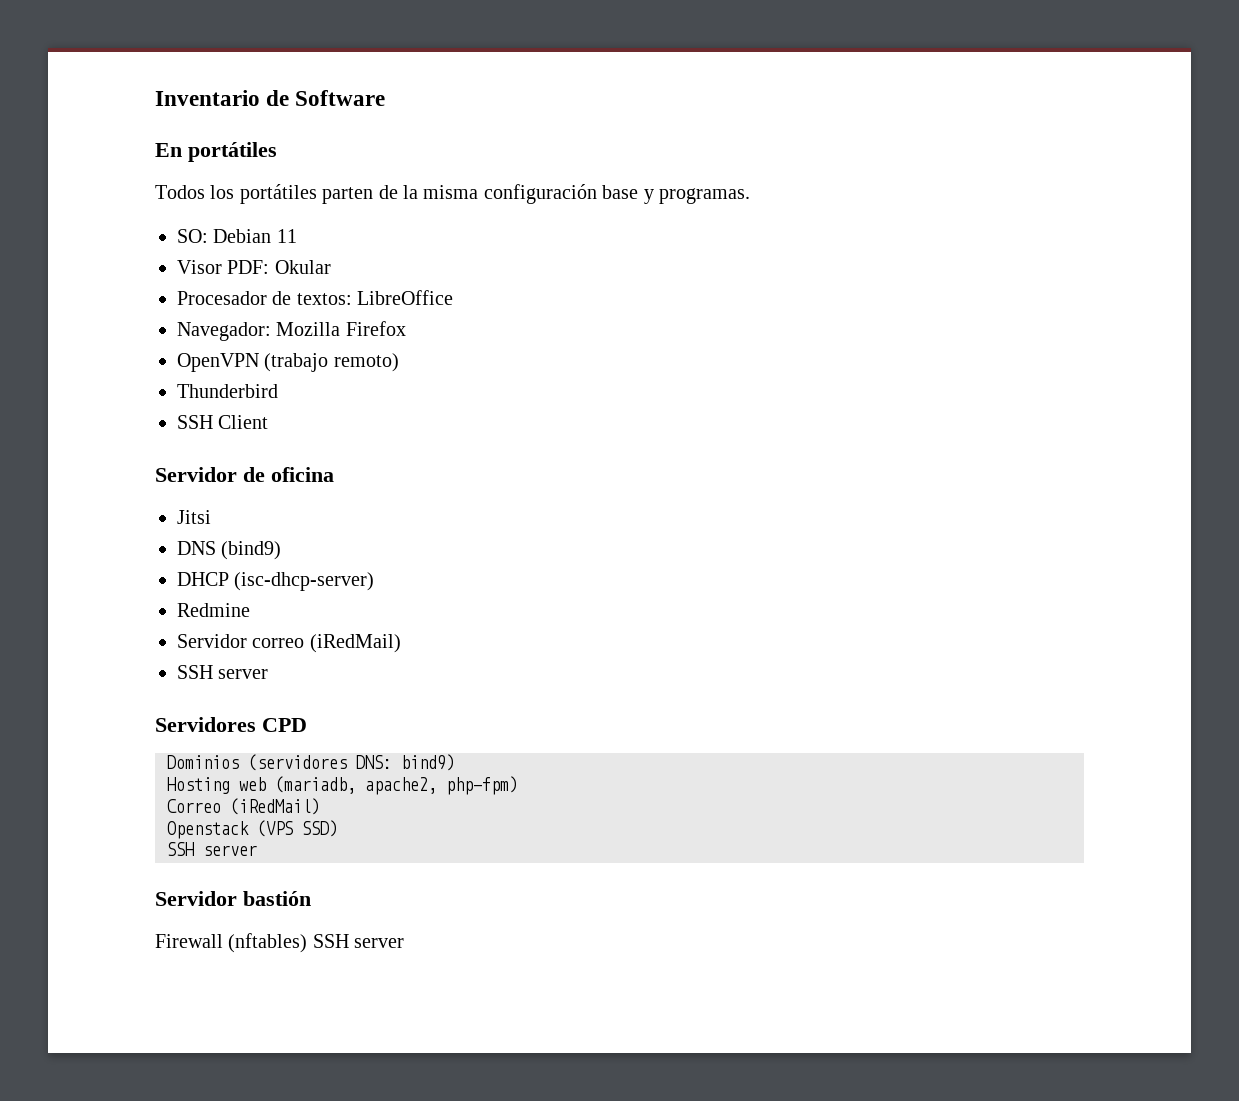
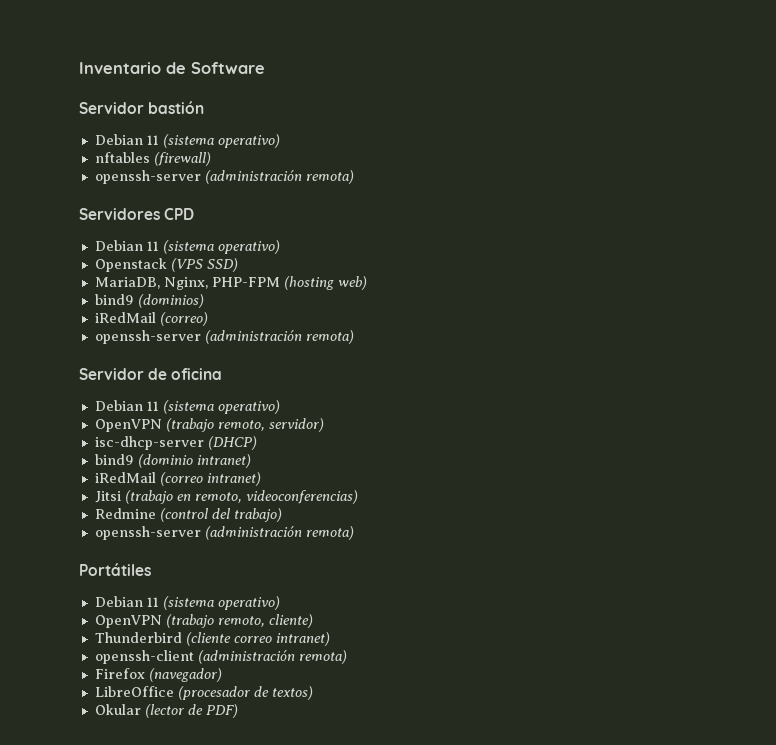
- En portátiles
- Todos los portátiles parten de la misma configuración base y programas.
- SO: Debian 11
- Visor PDF: Okular
- Procesador de textos: LibreOffice
- Navegador: Mozilla Firefox
- OpenVPN (trabajo remoto)
- Thunderbird
- SSH Client
+ Servidor bastión
+ Debian 11 (sistema operativo)
+ nftables (firewall)
+ openssh-server (administración remota)
+ Servidores CPD
+ Debian 11 (sistema operativo)
+ Openstack (VPS SSD)
+ MariaDB, Nginx, PHP-FPM (hosting web)
+ bind9 (dominios)
+ iRedMail (correo)
+ openssh-server (administración remota)
  Servidor de oficina
- Jitsi
- DNS (bind9)
- DHCP (isc-dhcp-server)
- Redmine
- Servidor correo (iRedMail)
- SSH server
- Servidores CPD
- Dominios (servidores DNS: bind9)
- Hosting web (mariadb, apache2, php-fpm)
- Correo (iRedMail)
- Openstack (VPS SSD)
- SSH server
- Servidor bastión
- Firewall (nftables) SSH server
+ Debian 11 (sistema operativo)
+ OpenVPN (trabajo remoto, servidor)
+ isc-dhcp-server (DHCP)
+ bind9 (dominio intranet)
+ iRedMail (correo intranet)
+ Jitsi (trabajo en remoto, videoconferencias)
+ Redmine (control del trabajo)
+ openssh-server (administración remota)
+ Portátiles
+ Debian 11 (sistema operativo)
+ OpenVPN (trabajo remoto, cliente)
+ Thunderbird (cliente correo intranet)
+ openssh-client (administración remota)
+ Firefox (navegador)
+ LibreOffice (procesador de textos)
+ Okular (lector de PDF)

